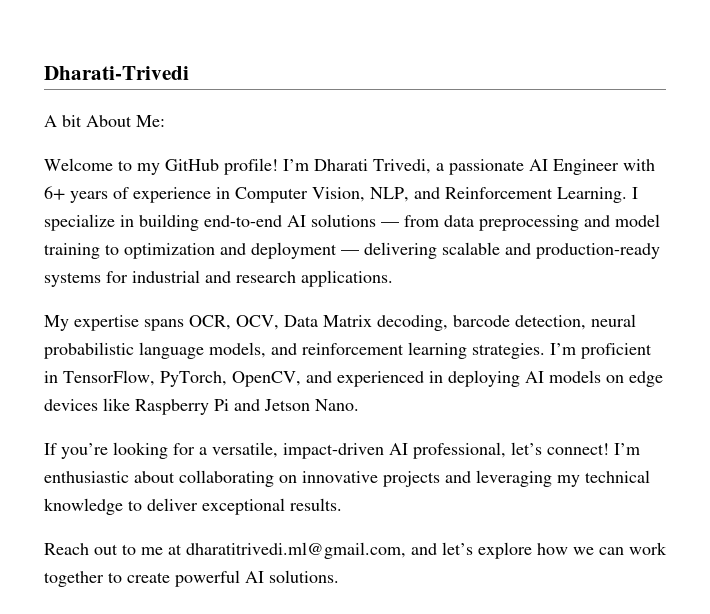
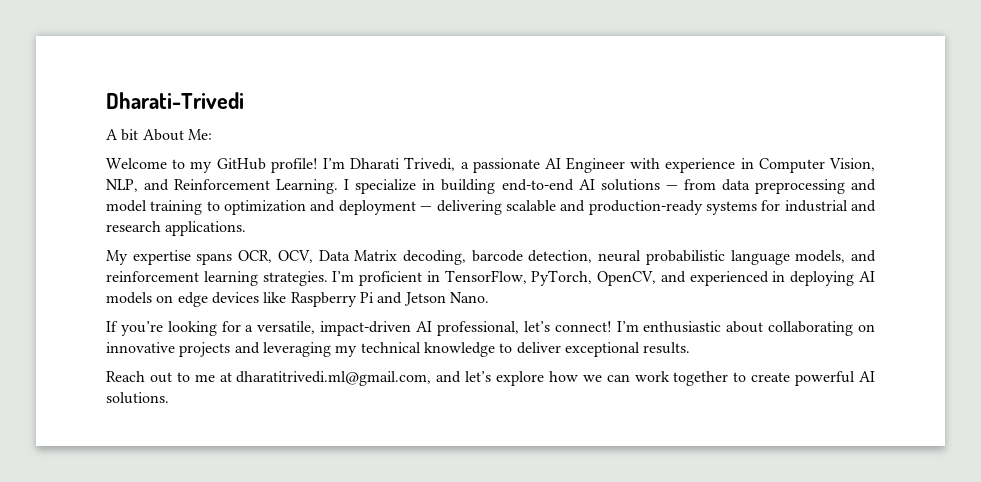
- I’m Dharati Trivedi, a passionate AI Engineer with 6+ years of experience in Computer Vision, NLP, and Reinforcement Learning.
+ I’m Dharati Trivedi, a passionate AI Engineer with experience in Computer Vision, NLP, and Reinforcement Learning.

